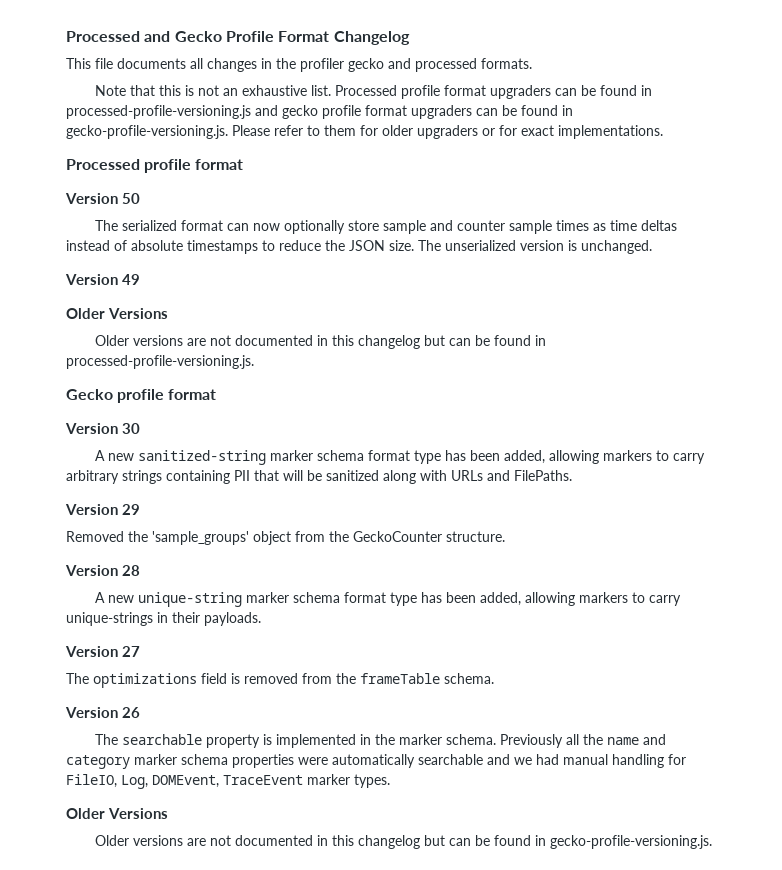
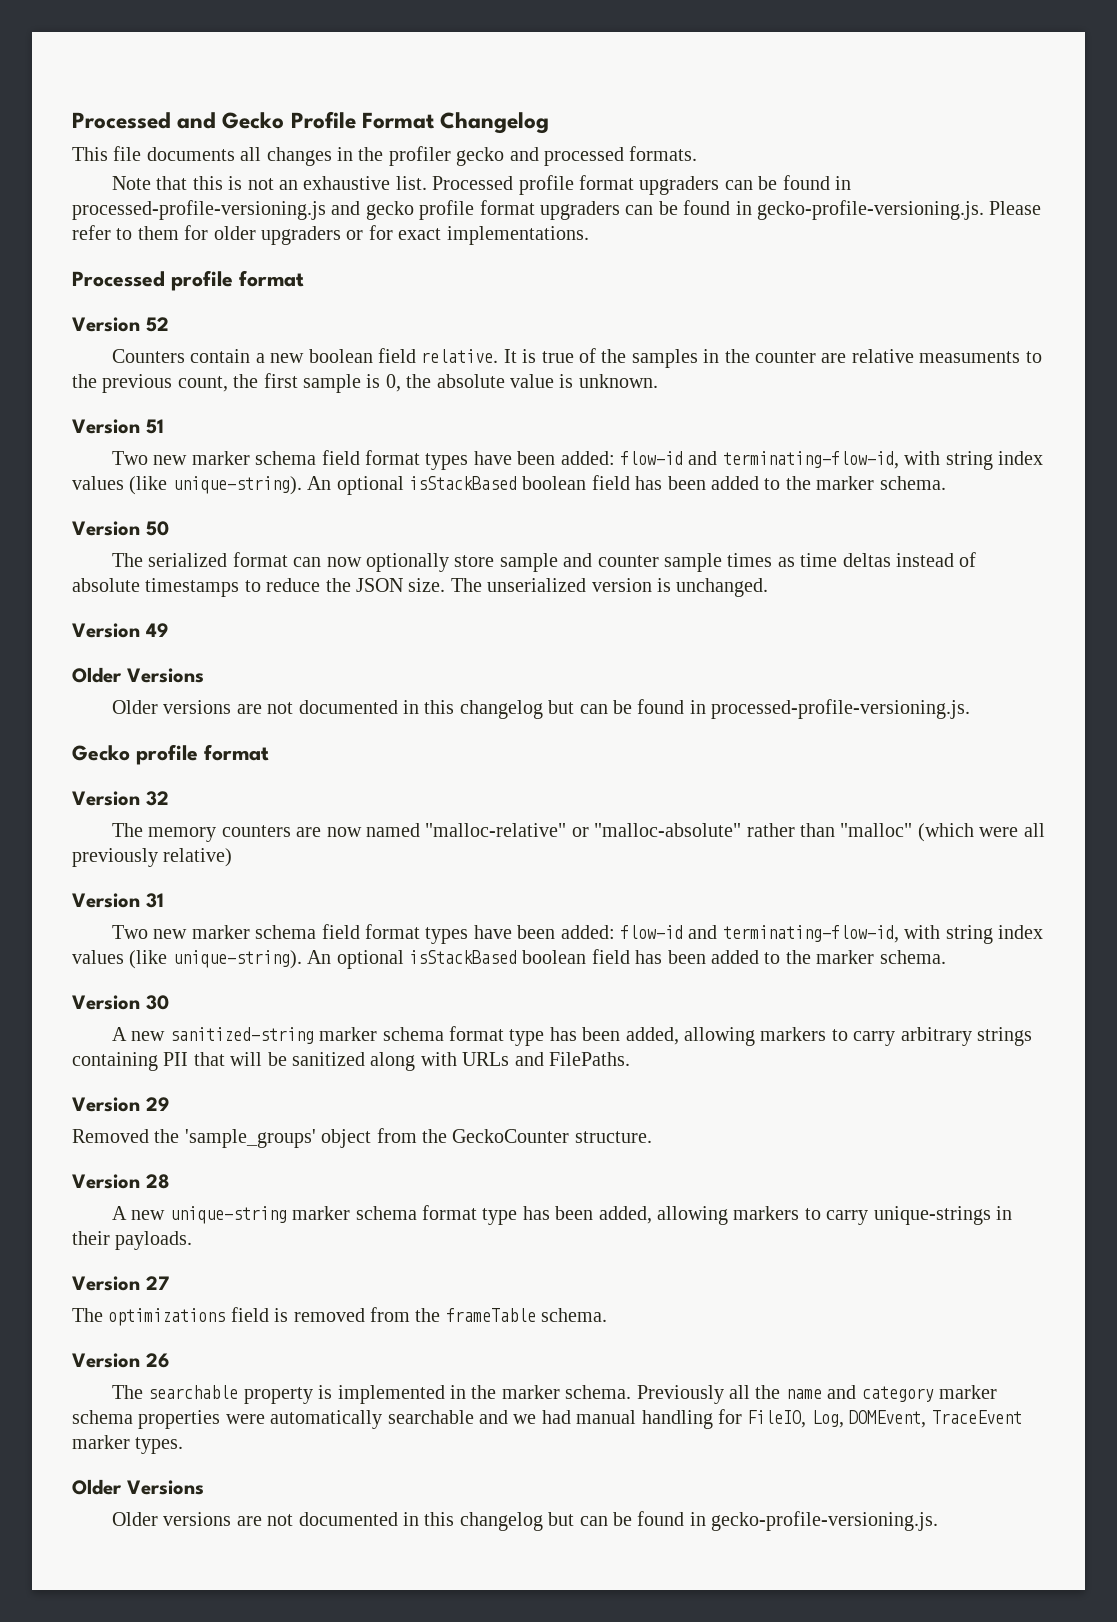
+ Version 52
+ Counters contain a new boolean field relative. It is true of the samples in the counter are relative measuments to the previous count, the first sample is 0, the absolute value is unknown.
+ Version 51
+ Two new marker schema field format types have been added: flow-id and terminating-flow-id, with string index values (like unique-string). An optional isStackBased boolean field has been added to the marker schema.
+ Version 32
+ The memory counters are now named "malloc-relative" or "malloc-absolute" rather than "malloc" (which were all previously relative)
+ Version 31
+ Two new marker schema field format types have been added: flow-id and terminating-flow-id, with string index values (like unique-string). An optional isStackBased boolean field has been added to the marker schema.

